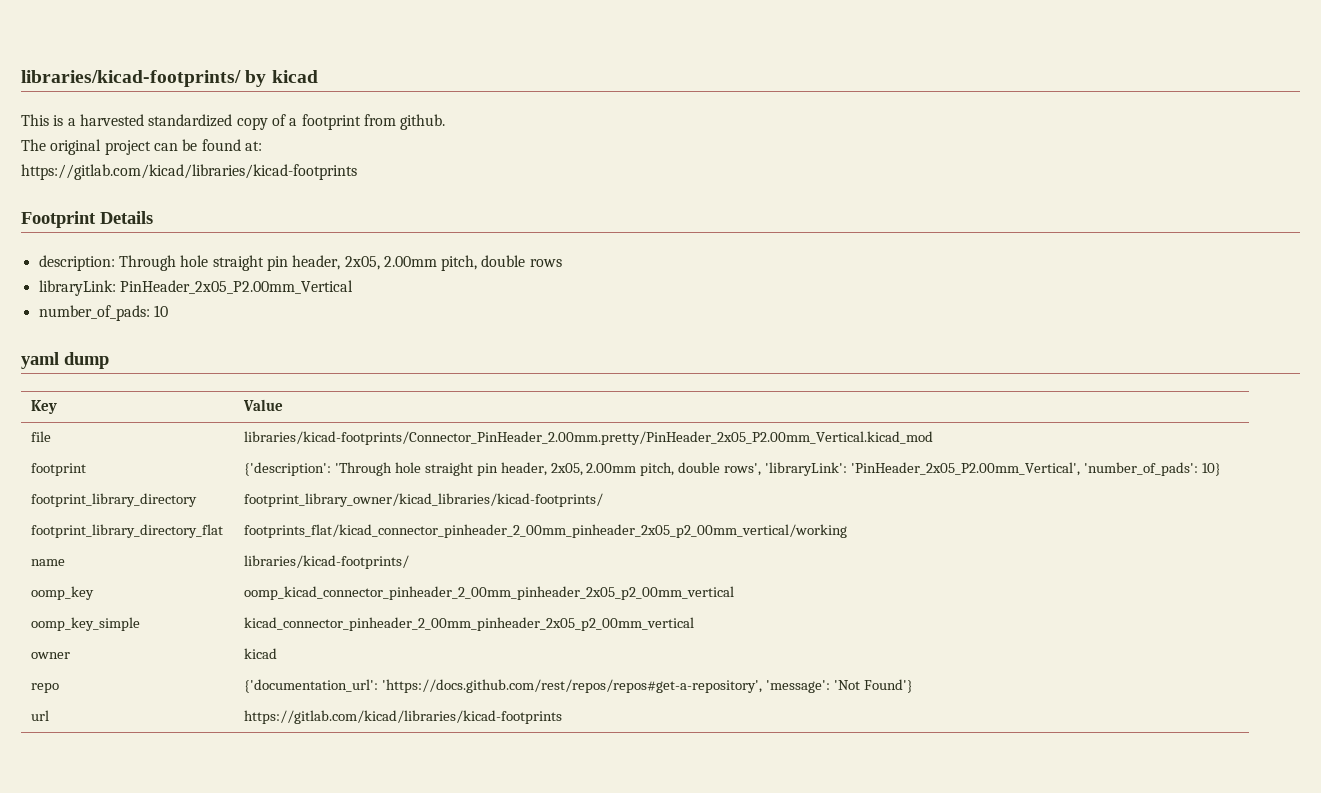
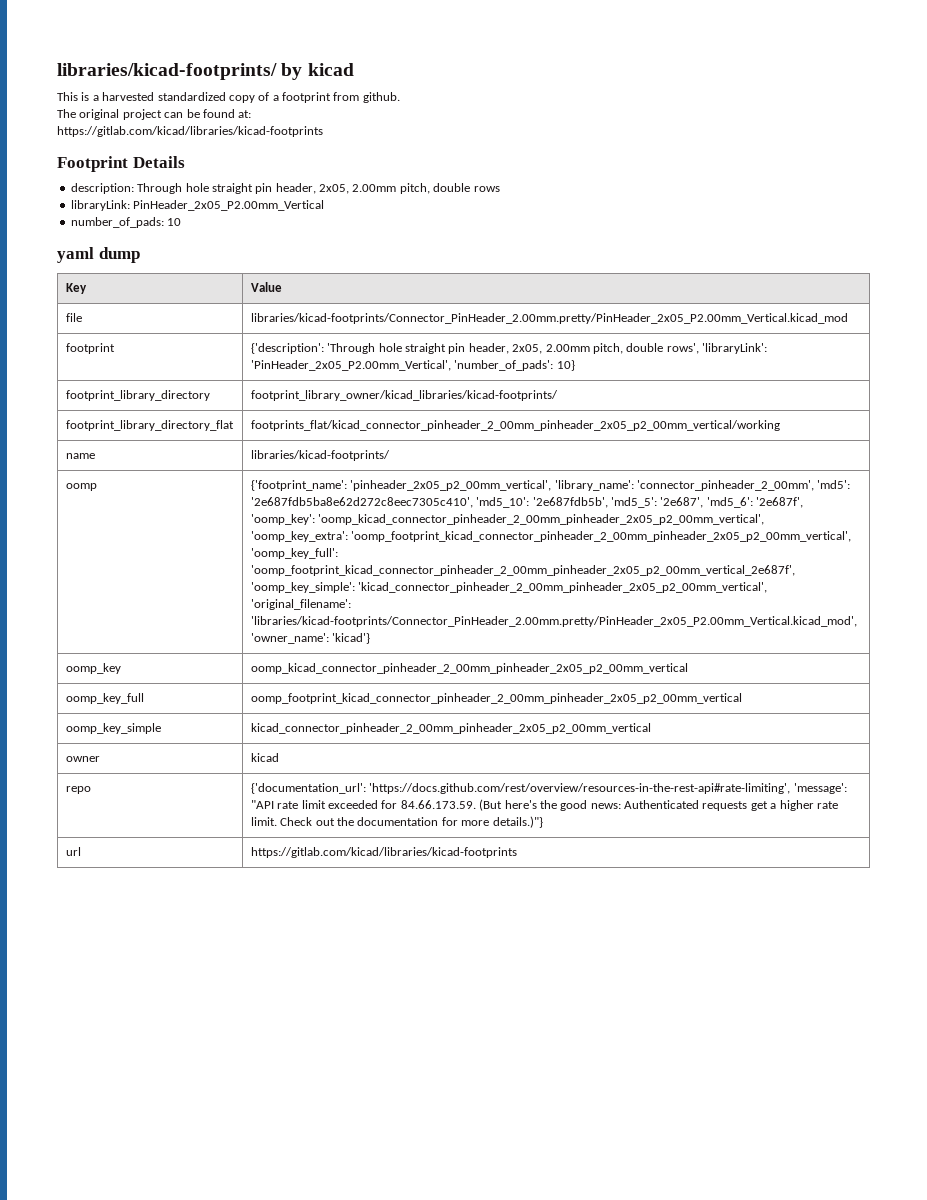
+ oomp | {'footprint_name': 'pinheader_2x05_p2_00mm_vertical', 'library_name': 'connector_pinheader_2_00mm', 'md5': '2e687fdb5ba8e62d272c8eec7305c410', 'md5_10': '2e687fdb5b', 'md5_5': '2e687', 'md5_6': '2e687f', 'oomp_key': 'oomp_kicad_connector_pinheader_2_00mm_pinheader_2x05_p2_00mm_vertical', 'oomp_key_extra': 'oomp_footprint_kicad_connector_pinheader_2_00mm_pinheader_2x05_p2_00mm_vertical', 'oomp_key_full': 'oomp_footprint_kicad_connector_pinheader_2_00mm_pinheader_2x05_p2_00mm_vertical_2e687f', 'oomp_key_simple': 'kicad_connector_pinheader_2_00mm_pinheader_2x05_p2_00mm_vertical', 'original_filename': 'libraries/kicad-footprints/Connector_PinHeader_2.00mm.pretty/PinHeader_2x05_P2.00mm_Vertical.kicad_mod', 'owner_name': 'kicad'}
+ oomp_key_full | oomp_footprint_kicad_connector_pinheader_2_00mm_pinheader_2x05_p2_00mm_vertical
- repo | {'documentation_url': 'https://docs.github.com/rest/repos/repos#get-a-repository', 'message': 'Not Found'}
+ repo | {'documentation_url': 'https://docs.github.com/rest/overview/resources-in-the-rest-api#rate-limiting', 'message': "API rate limit exceeded for 84.66.173.59. (But here's the good news: Authenticated requests get a higher rate limit. Check out the documentation for more details.)"}

